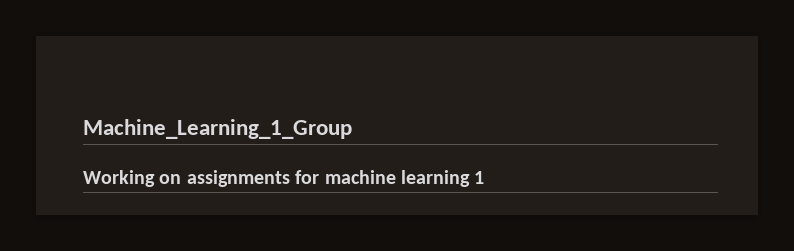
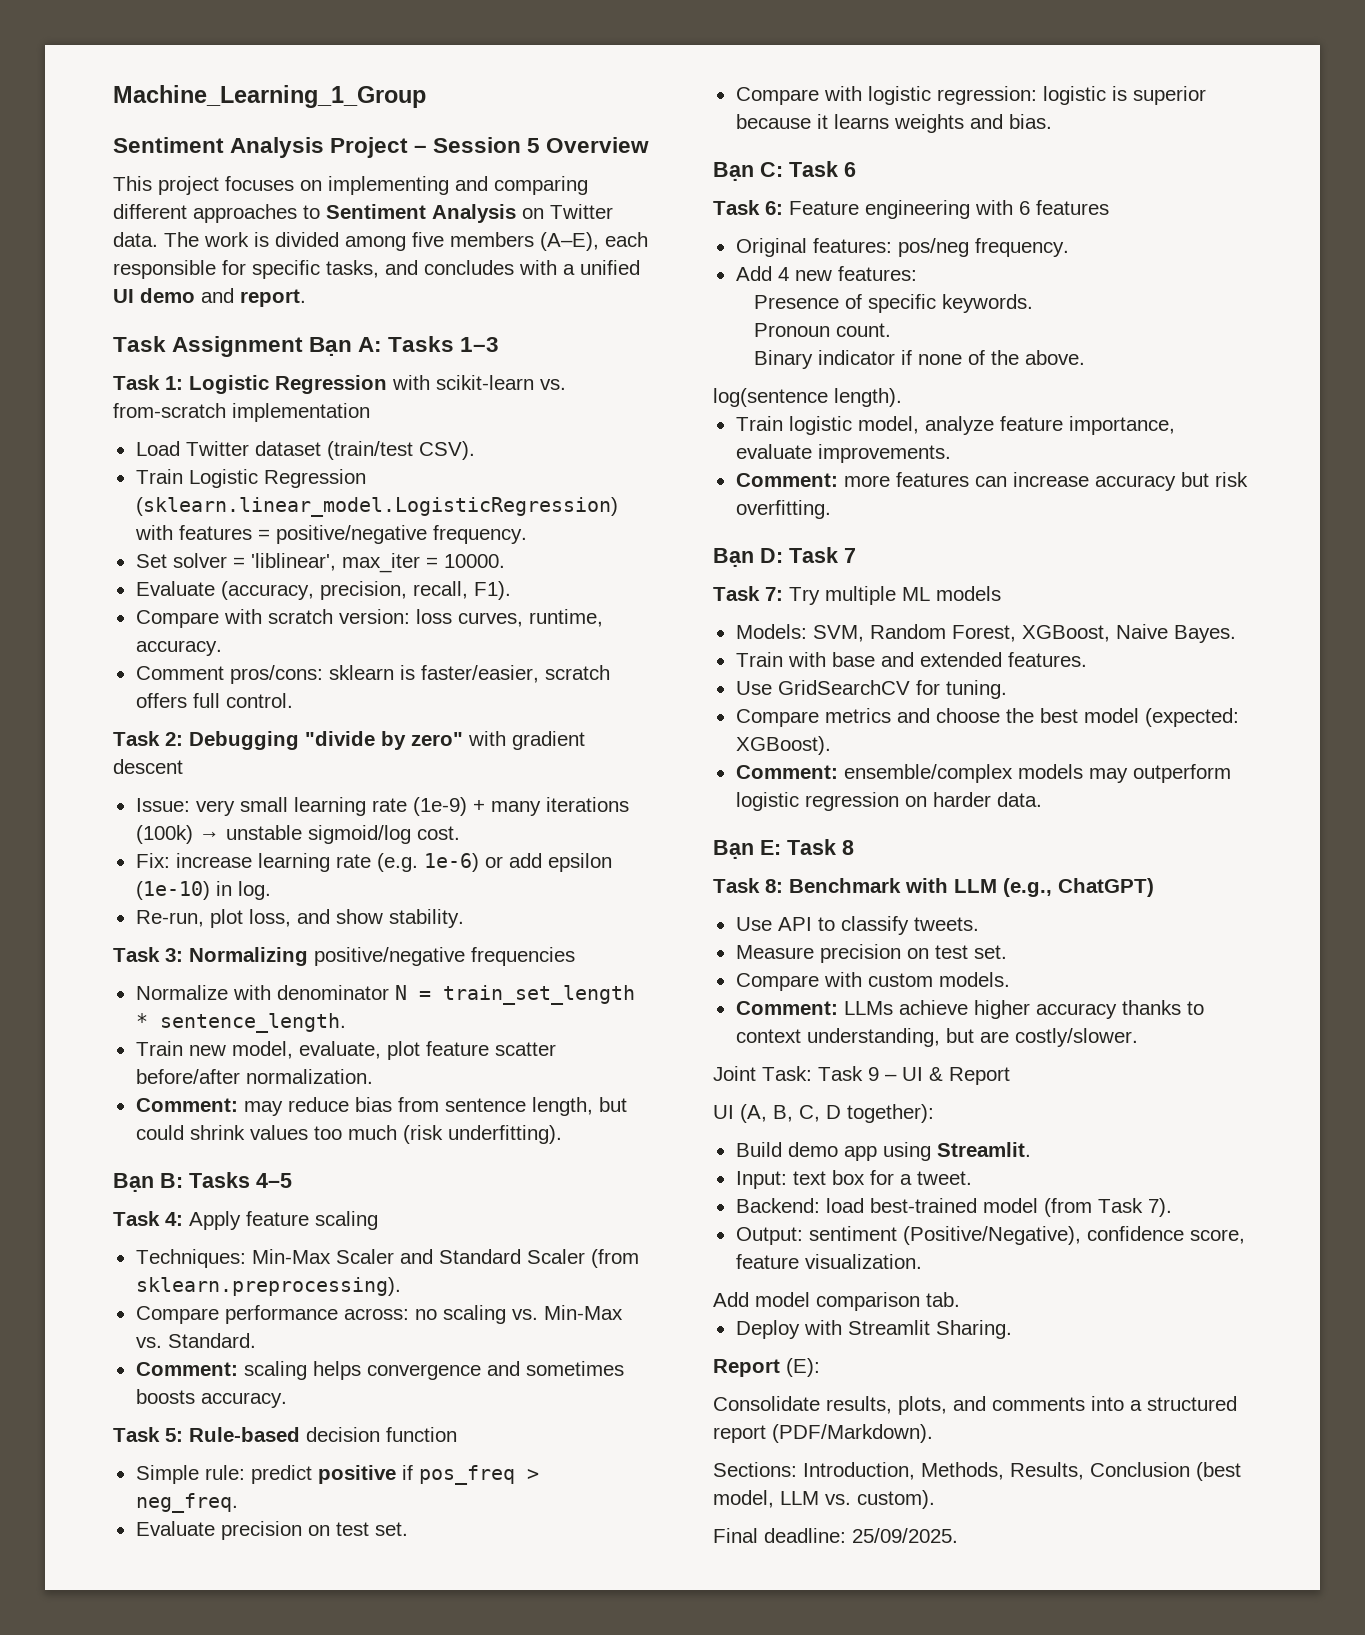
- Working on assignments for machine learning 1
+ Sentiment Analysis Project – Session 5 Overview
+ This project focuses on implementing and comparing different approaches to Sentiment Analysis on Twitter data. The work is divided among five members (A–E), each responsible for specific tasks, and concludes with a unified UI demo and report.
+ Task Assignment Bạn A: Tasks 1–3
+ Task 1: Logistic Regression with scikit-learn vs. from-scratch implementation
+ Load Twitter dataset (train/test CSV).
+ Train Logistic Regression (sklearn.linear_model.LogisticRegression) with features = positive/negative frequency.
+ Set solver = 'liblinear', max_iter = 10000.
+ Evaluate (accuracy, precision, recall, F1).
+ Compare with scratch version: loss curves, runtime, accuracy.
+ Comment pros/cons: sklearn is faster/easier, scratch offers full control.
+ Task 2: Debugging "divide by zero" with gradient descent
+ Issue: very small learning rate (1e-9) + many iterations (100k) → unstable sigmoid/log cost.
+ Fix: increase learning rate (e.g. 1e-6) or add epsilon (1e-10) in log.
+ Re-run, plot loss, and show stability.
+ Task 3: Normalizing positive/negative frequencies
+ Normalize with denominator N = train_set_length * sentence_length.
+ Train new model, evaluate, plot feature scatter before/after normalization.
+ Comment: may reduce bias from sentence length, but could shrink values too much (risk underfitting).
+ Bạn B: Tasks 4–5
+ Task 4: Apply feature scaling
+ Techniques: Min-Max Scaler and Standard Scaler (from sklearn.preprocessing).
+ Compare performance across: no scaling vs. Min-Max vs. Standard.
+ Comment: scaling helps convergence and sometimes boosts accuracy.
+ Task 5: Rule-based decision function
+ Simple rule: predict positive if pos_freq > neg_freq.
+ Evaluate precision on test set.
+ Compare with logistic regression: logistic is superior because it learns weights and bias.
+ Bạn C: Task 6
+ Task 6: Feature engineering with 6 features
+ Original features: pos/neg frequency.
+ Add 4 new features:
+ Presence of specific keywords.
+ Pronoun count.
+ Binary indicator if none of the above.
+ log(sentence length).
+ Train logistic model, analyze feature importance, evaluate improvements.
+ Comment: more features can increase accuracy but risk overfitting.
+ Bạn D: Task 7
+ Task 7: Try multiple ML models
+ Models: SVM, Random Forest, XGBoost, Naive Bayes.
+ Train with base and extended features.
+ Use GridSearchCV for tuning.
+ Compare metrics and choose the best model (expected: XGBoost).
+ Comment: ensemble/complex models may outperform logistic regression on harder data.
+ Bạn E: Task 8
+ Task 8: Benchmark with LLM (e.g., ChatGPT)
+ Use API to classify tweets.
+ Measure precision on test set.
+ Compare with custom models.
+ Comment: LLMs achieve higher accuracy thanks to context understanding, but are costly/slower.
+ Joint Task: Task 9 – UI & Report
+ UI (A, B, C, D together):
+ Build demo app using Streamlit.
+ Input: text box for a tweet.
+ Backend: load best-trained model (from Task 7).
+ Output: sentiment (Positive/Negative), confidence score, feature visualization.
+ Add model comparison tab.
+ Deploy with Streamlit Sharing.
+ Report (E):
+ Consolidate results, plots, and comments into a structured report (PDF/Markdown).
+ Sections: Introduction, Methods, Results, Conclusion (best model, LLM vs. custom).
+ Final deadline: 25/09/2025.

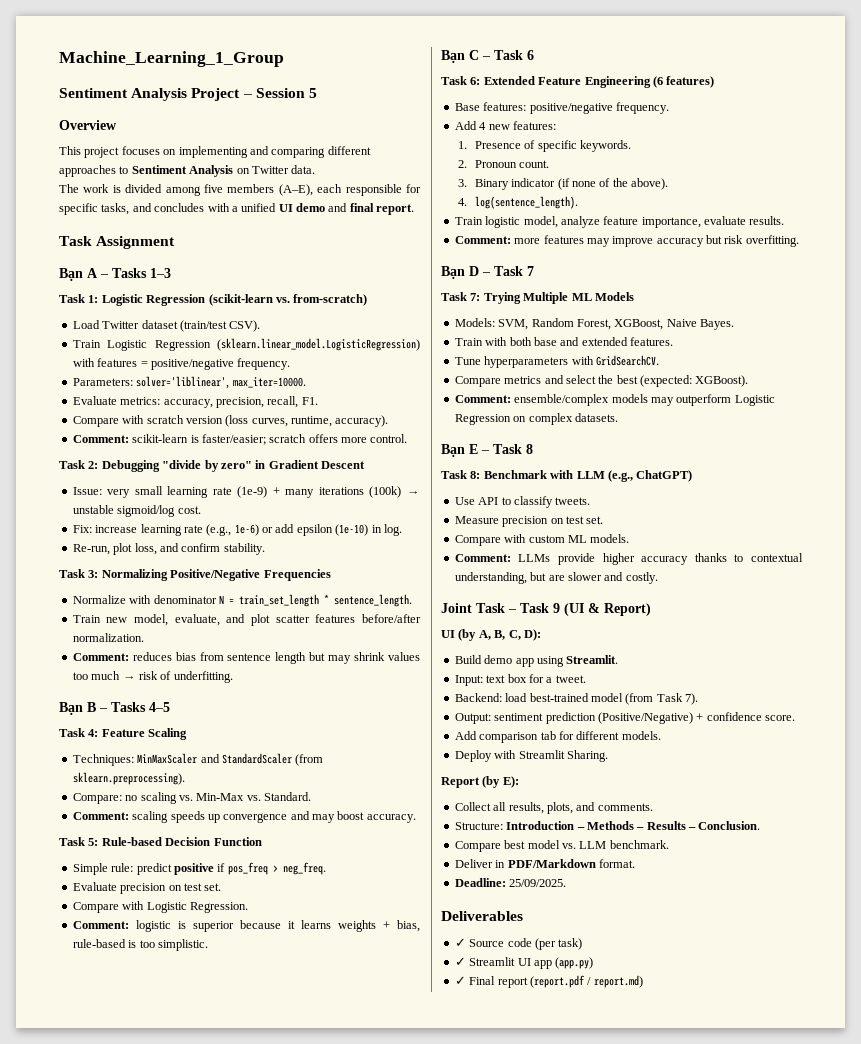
- Sentiment Analysis Project – Session 5 Overview
+ Sentiment Analysis Project – Session 5
+ Overview
- This project focuses on implementing and comparing different approaches to Sentiment Analysis on Twitter data. The work is divided among five members (A–E), each responsible for specific tasks, and concludes with a unified UI demo and report.
+ This project focuses on implementing and comparing different approaches to Sentiment Analysis on Twitter data.
+ The work is divided among five members (A–E), each responsible for specific tasks, and concludes with a unified UI demo and final report.
- Task Assignment Bạn A: Tasks 1–3
+ Task Assignment
+ Bạn A – Tasks 1–3
- Task 1: Logistic Regression with scikit-learn vs. from-scratch implementation
+ Task 1: Logistic Regression (scikit-learn vs. from-scratch)
- Set solver = 'liblinear', max_iter = 10000.
- Evaluate (accuracy, precision, recall, F1).
+ Parameters: solver='liblinear', max_iter=10000.
+ Evaluate metrics: accuracy, precision, recall, F1.
- Compare with scratch version: loss curves, runtime, accuracy.
- Comment pros/cons: sklearn is faster/easier, scratch offers full control.
+ Compare with scratch version (loss curves, runtime, accuracy).
+ Comment: scikit-learn is faster/easier; scratch offers more control.
- Task 2: Debugging "divide by zero" with gradient descent
+ Task 2: Debugging "divide by zero" in Gradient Descent
- Fix: increase learning rate (e.g. 1e-6) or add epsilon (1e-10) in log.
+ Fix: increase learning rate (e.g., 1e-6) or add epsilon (1e-10) in log.
- Re-run, plot loss, and show stability.
+ Re-run, plot loss, and confirm stability.
- Task 3: Normalizing positive/negative frequencies
+ Task 3: Normalizing Positive/Negative Frequencies
- Train new model, evaluate, plot feature scatter before/after normalization.
+ Train new model, evaluate, and plot scatter features before/after normalization.
- Comment: may reduce bias from sentence length, but could shrink values too much (risk underfitting).
- Bạn B: Tasks 4–5
+ Comment: reduces bias from sentence length but may shrink values too much → risk of underfitting.
+ Bạn B – Tasks 4–5
- Task 4: Apply feature scaling
- Techniques: Min-Max Scaler and Standard Scaler (from sklearn.preprocessing).
+ Task 4: Feature Scaling
+ Techniques: MinMaxScaler and StandardScaler (from sklearn.preprocessing).
- Compare performance across: no scaling vs. Min-Max vs. Standard.
+ Compare: no scaling vs. Min-Max vs. Standard.
- Comment: scaling helps convergence and sometimes boosts accuracy.
+ Comment: scaling speeds up convergence and may boost accuracy.
- Task 5: Rule-based decision function
+ Task 5: Rule-based Decision Function
- Compare with logistic regression: logistic is superior because it learns weights and bias.
- Bạn C: Task 6
+ Compare with Logistic Regression.
+ Comment: logistic is superior because it learns weights + bias, rule-based is too simplistic.
+ Bạn C – Task 6
- Task 6: Feature engineering with 6 features
- Original features: pos/neg frequency.
+ Task 6: Extended Feature Engineering (6 features)
+ Base features: positive/negative frequency.
- Presence of specific keywords.
+ 1. Presence of specific keywords.
- Pronoun count.
+ 2. Pronoun count.
- Binary indicator if none of the above.
- log(sentence length).
+ 3. Binary indicator (if none of the above).
+ 4. log(sentence_length).
- Train logistic model, analyze feature importance, evaluate improvements.
+ Train logistic model, analyze feature importance, evaluate results.
- Comment: more features can increase accuracy but risk overfitting.
+ Comment: more features may improve accuracy but risk overfitting.
- Bạn D: Task 7
+ Bạn D – Task 7
- Task 7: Try multiple ML models
+ Task 7: Trying Multiple ML Models
- Train with base and extended features.
+ Train with both base and extended features.
- Use GridSearchCV for tuning.
+ Tune hyperparameters with GridSearchCV.
- Compare metrics and choose the best model (expected: XGBoost).
+ Compare metrics and select the best (expected: XGBoost).
- Comment: ensemble/complex models may outperform logistic regression on harder data.
- Bạn E: Task 8
+ Comment: ensemble/complex models may outperform Logistic Regression on complex datasets.
+ Bạn E – Task 8
- Compare with custom models.
+ Compare with custom ML models.
- Comment: LLMs achieve higher accuracy thanks to context understanding, but are costly/slower.
- Joint Task: Task 9 – UI & Report
- UI (A, B, C, D together):
+ Comment: LLMs provide higher accuracy thanks to contextual understanding, but are slower and costly.
+ Joint Task – Task 9 (UI & Report)
+ UI (by A, B, C, D):
- Output: sentiment (Positive/Negative), confidence score, feature visualization.
- Add model comparison tab.
+ Output: sentiment prediction (Positive/Negative) + confidence score.
+ Add comparison tab for different models.
- Report (E):
- Consolidate results, plots, and comments into a structured report (PDF/Markdown).
- Sections: Introduction, Methods, Results, Conclusion (best model, LLM vs. custom).
- Final deadline: 25/09/2025.
+ Report (by E):
+ Collect all results, plots, and comments.
+ Structure: Introduction – Methods – Results – Conclusion.
+ Compare best model vs. LLM benchmark.
+ Deliver in PDF/Markdown format.
+ Deadline: 25/09/2025.
+ Deliverables
+ ✓ Source code (per task)
+ ✓ Streamlit UI app (app.py)
+ ✓ Final report (report.pdf / report.md)

